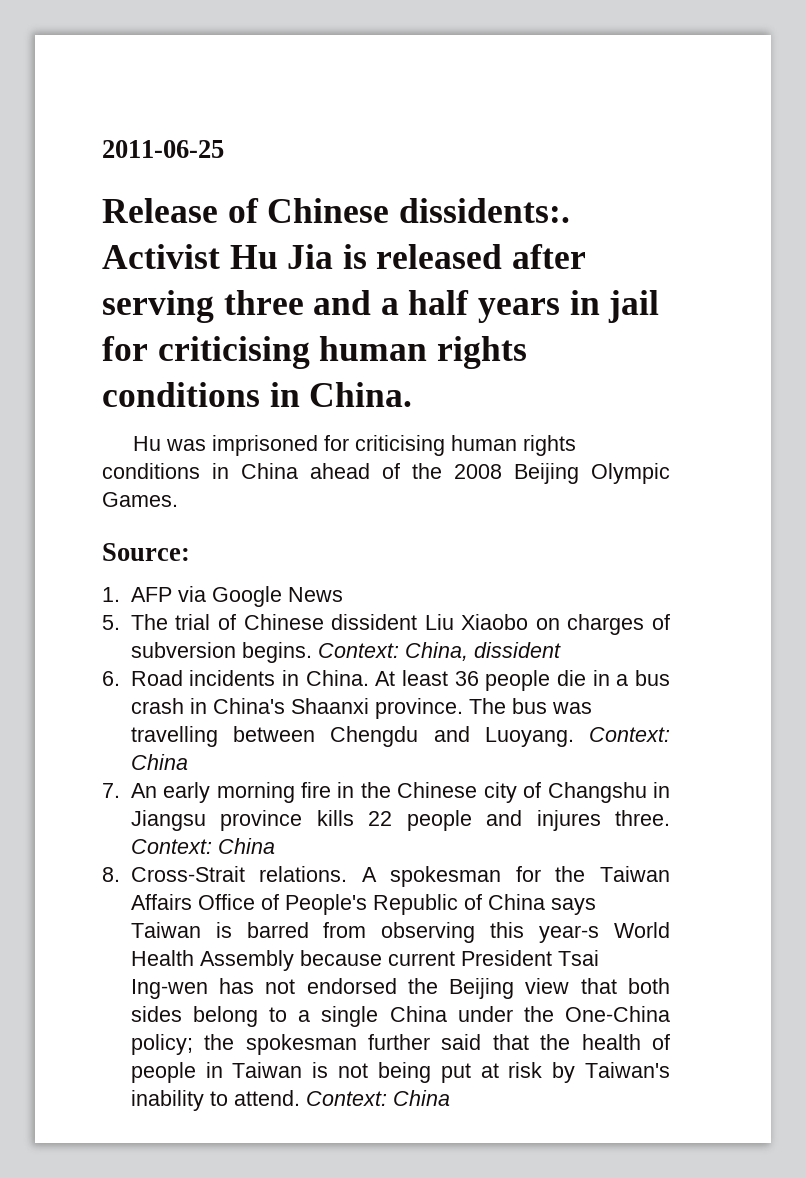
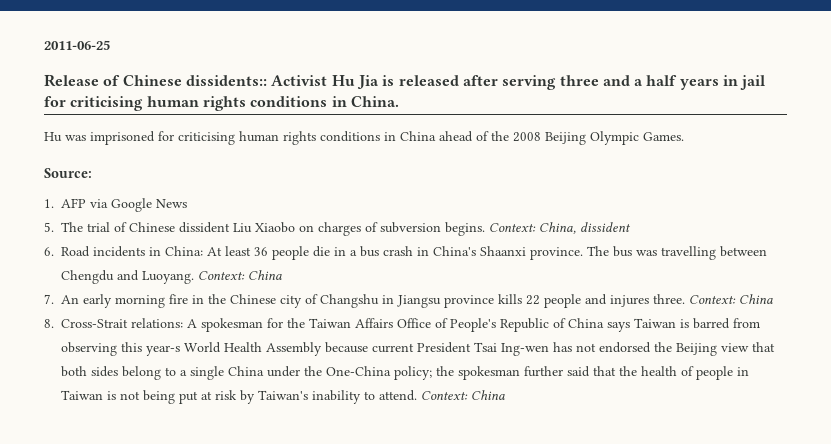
- Release of Chinese dissidents:. Activist Hu Jia is released after serving three and a half years in jail for criticising human rights conditions in China.
+ Release of Chinese dissidents:: Activist Hu Jia is released after serving three and a half years in jail for criticising human rights conditions in China.
- 6. Road incidents in China. At least 36 people die in a bus crash in China's Shaanxi province.
+ 6. Road incidents in China: At least 36 people die in a bus crash in China's Shaanxi province.
- 8. Cross-Strait relations.
+ 8. Cross-Strait relations:

